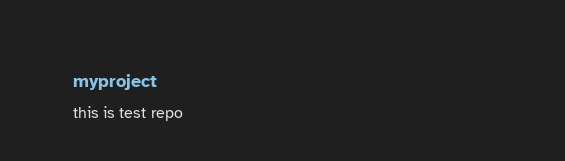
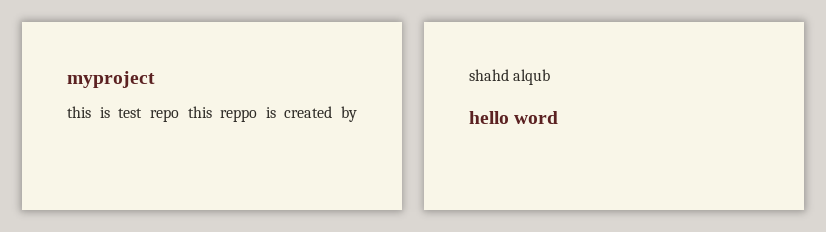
- this is test repo
+ this is test repo this reppo is created by shahd alqub
+ hello word

